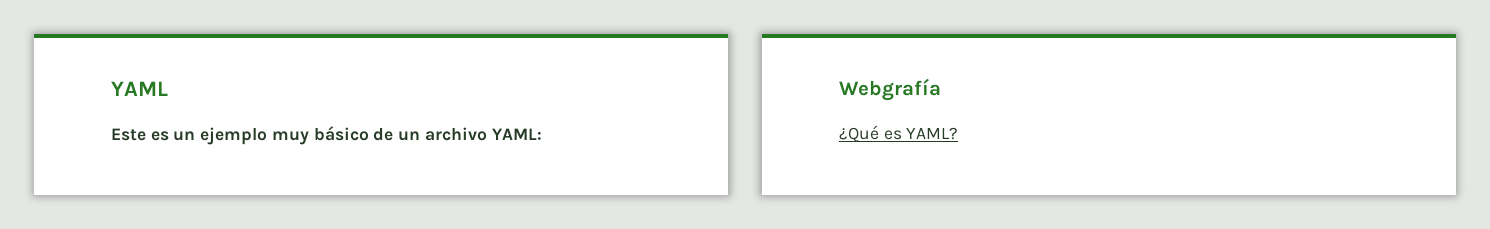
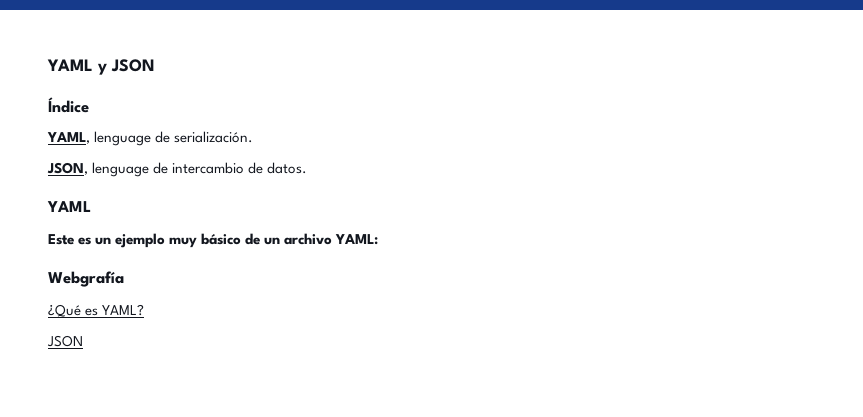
+ YAML y JSON
+ Índice
+ YAML, lenguage de serialización.
+ JSON, lenguage de intercambio de datos.
  ¿Qué es YAML?
+ JSON

